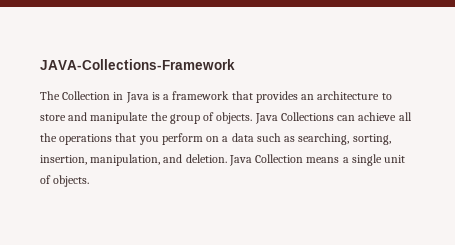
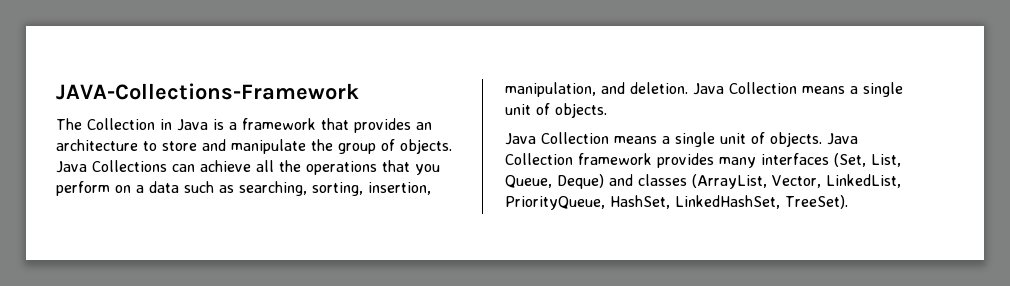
+ Java Collection means a single unit of objects. Java Collection framework provides many interfaces (Set, List, Queue, Deque) and classes (ArrayList, Vector, LinkedList, PriorityQueue, HashSet, LinkedHashSet, TreeSet).

